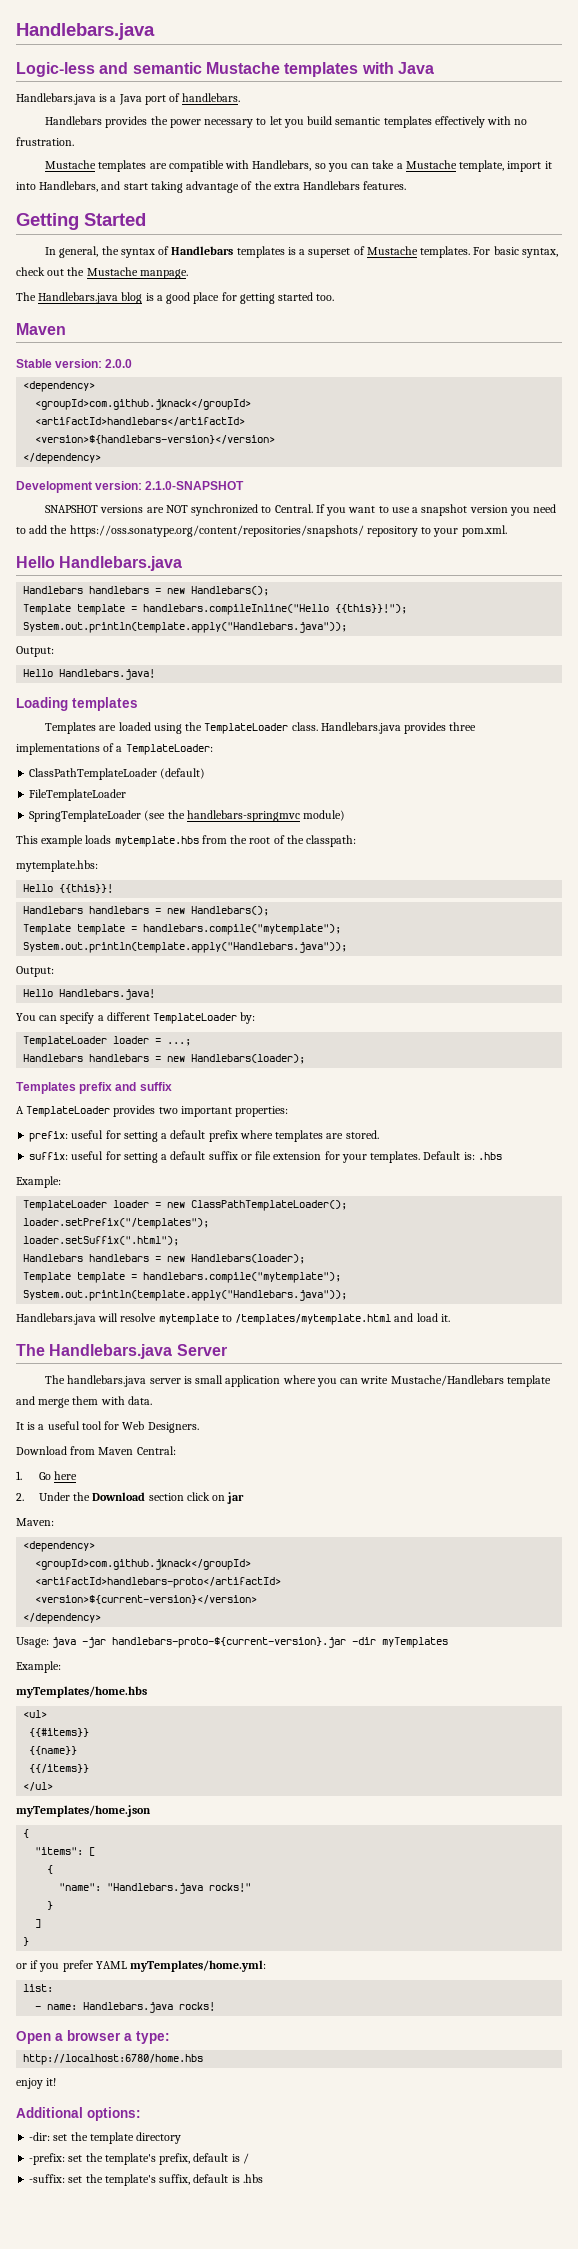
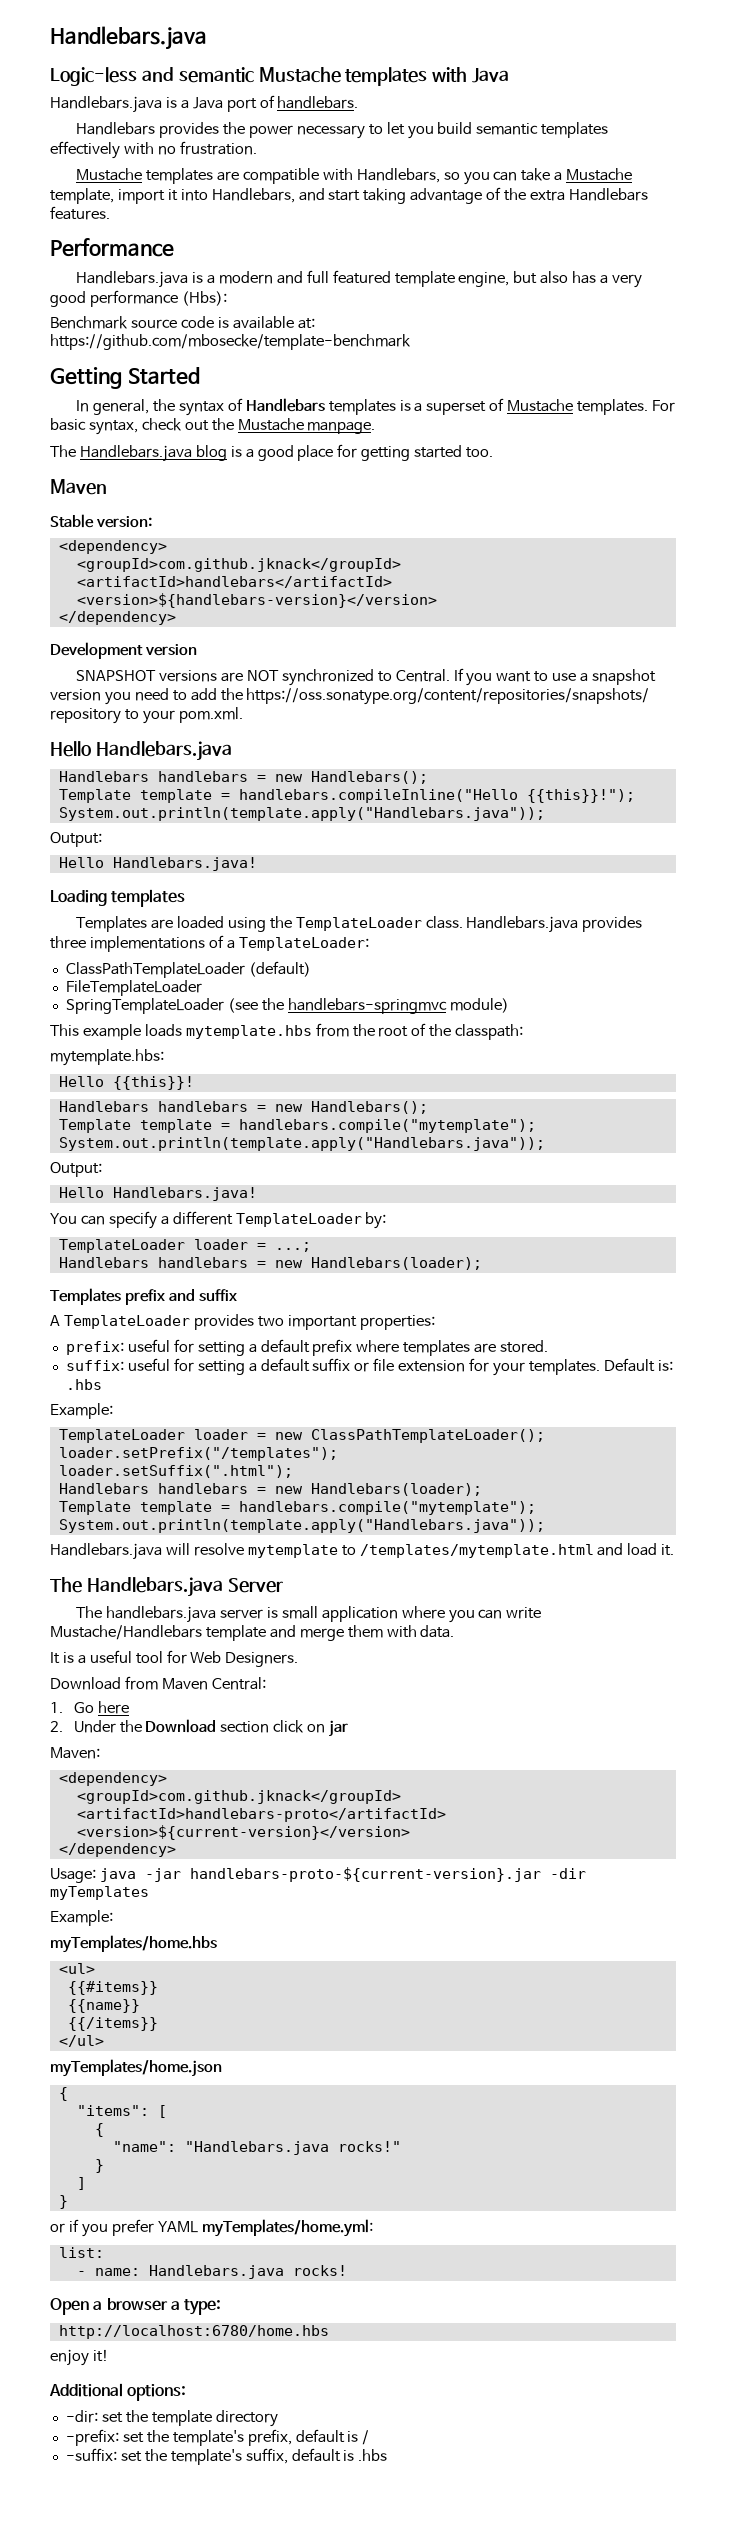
+ Performance
+ Handlebars.java is a modern and full featured template engine, but also has a very good performance (Hbs):
+ Benchmark source code is available at: https://github.com/mbosecke/template-benchmark
- Stable version: 2.0.0
+ Stable version:
- Development version: 2.1.0-SNAPSHOT
+ Development version

